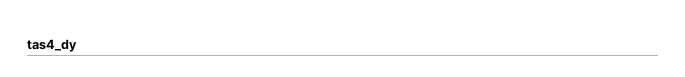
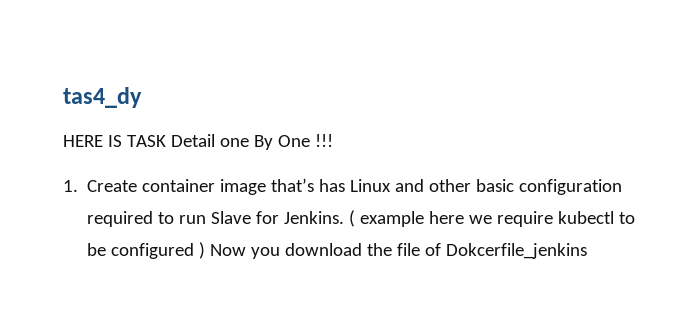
+ HERE IS TASK Detail one By One !!!
+ 1. Create container image that’s has Linux and other basic configuration required to run Slave for Jenkins. ( example here we require kubectl to be configured ) Now you download the file of Dokcerfile_jenkins

